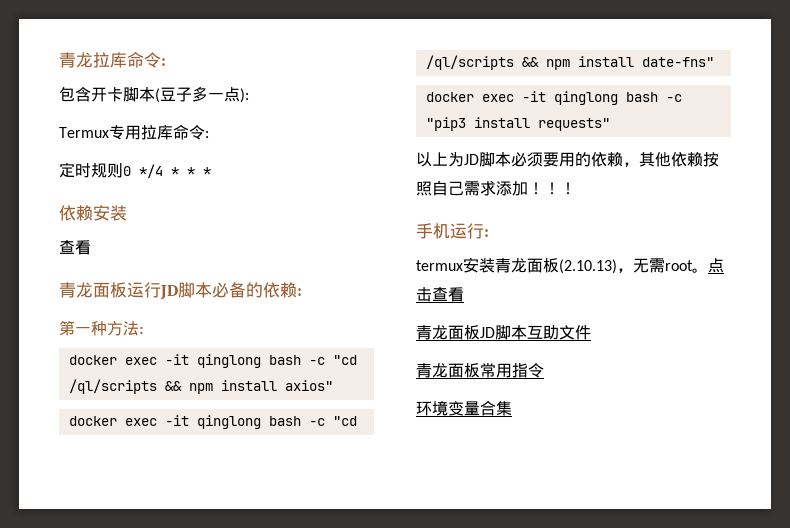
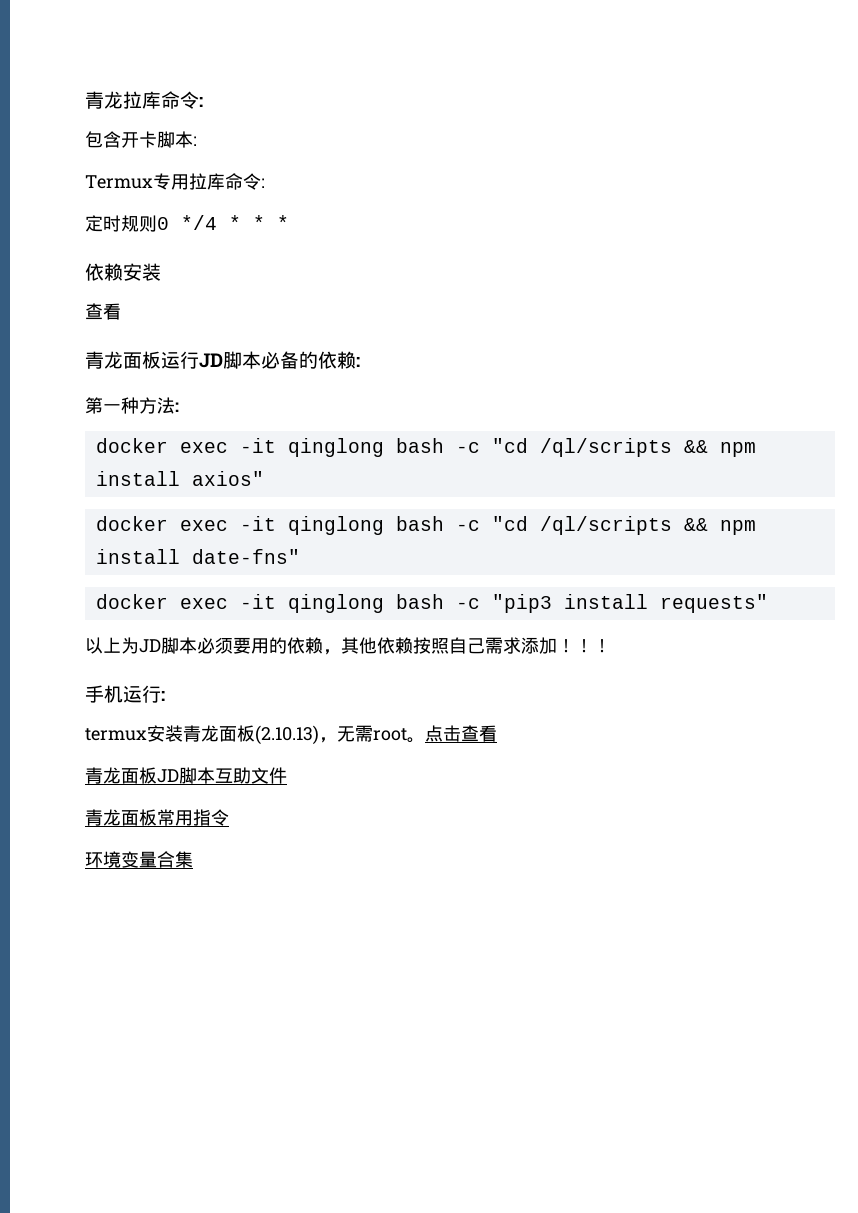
- 包含开卡脚本(豆子多一点):
+ 包含开卡脚本:

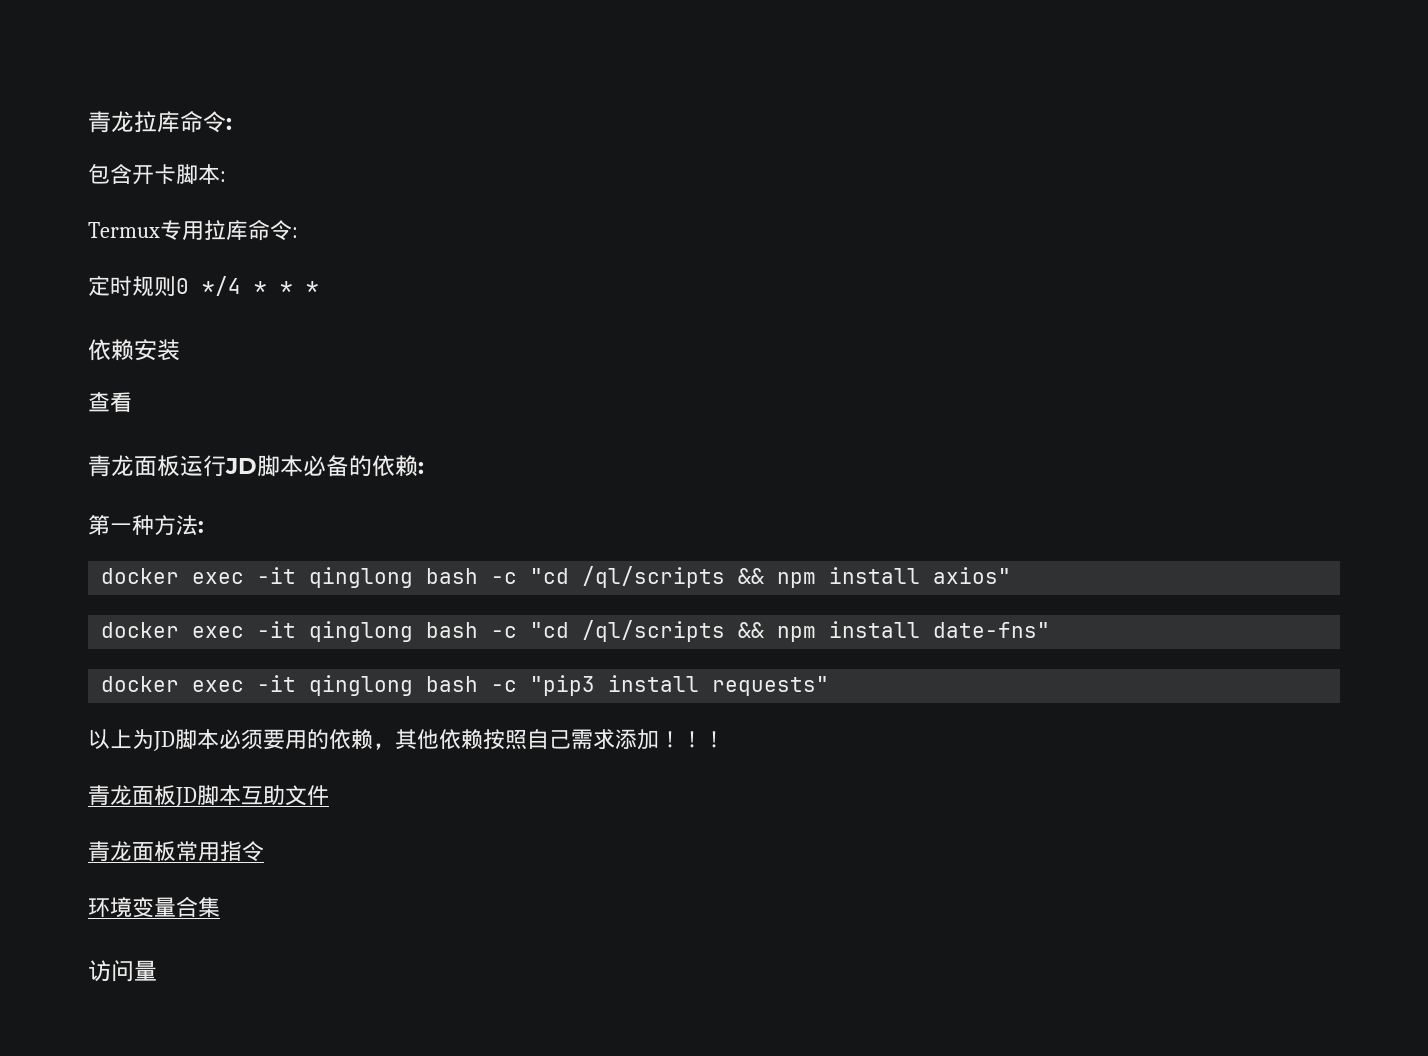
- 手机运行:
- termux安装青龙面板(2.10.13)，无需root。点击查看
+ 访问量

